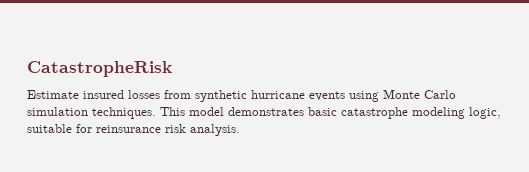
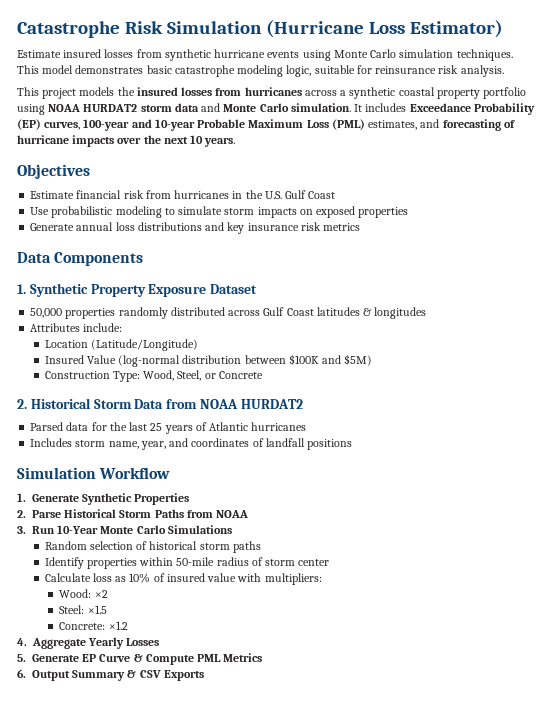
- CatastropheRisk
+ Catastrophe Risk Simulation (Hurricane Loss Estimator)
+ This project models the insured losses from hurricanes across a synthetic coastal property portfolio using NOAA HURDAT2 storm data and Monte Carlo simulation. It includes Exceedance Probability (EP) curves, 100-year and 10-year Probable Maximum Loss (PML) estimates, and forecasting of hurricane impacts over the next 10 years.
+ Objectives
+ Estimate financial risk from hurricanes in the U.S. Gulf Coast
+ Use probabilistic modeling to simulate storm impacts on exposed properties
+ Generate annual loss distributions and key insurance risk metrics
+ Data Components
+ 1. Synthetic Property Exposure Dataset
+ 50,000 properties randomly distributed across Gulf Coast latitudes & longitudes
+ Attributes include:
+ Location (Latitude/Longitude)
+ Insured Value (log-normal distribution between $100K and $5M)
+ Construction Type: Wood, Steel, or Concrete
+ 2. Historical Storm Data from NOAA HURDAT2
+ Parsed data for the last 25 years of Atlantic hurricanes
+ Includes storm name, year, and coordinates of landfall positions
+ Simulation Workflow
+ 1. Generate Synthetic Properties
+ 2. Parse Historical Storm Paths from NOAA
+ 3. Run 10-Year Monte Carlo Simulations
+ Random selection of historical storm paths
+ Identify properties within 50-mile radius of storm center
+ Calculate loss as 10% of insured value with multipliers:
+ Wood: ×2
+ Steel: ×1.5
+ Concrete: ×1.2
+ 4. Aggregate Yearly Losses
+ 5. Generate EP Curve & Compute PML Metrics
+ 6. Output Summary & CSV Exports

